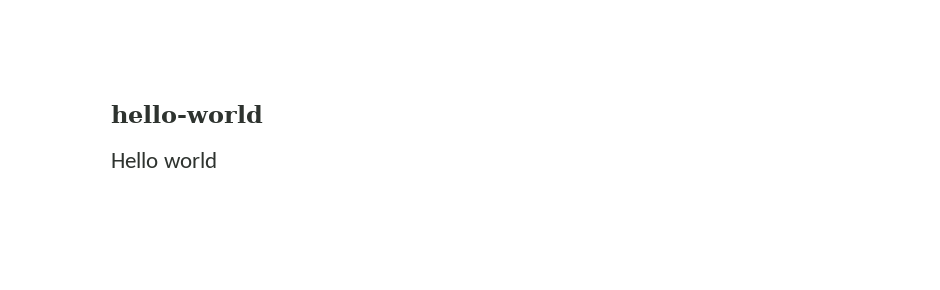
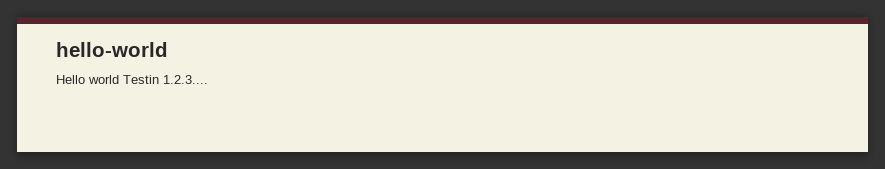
- Hello world
+ Hello world Testin 1.2.3....

